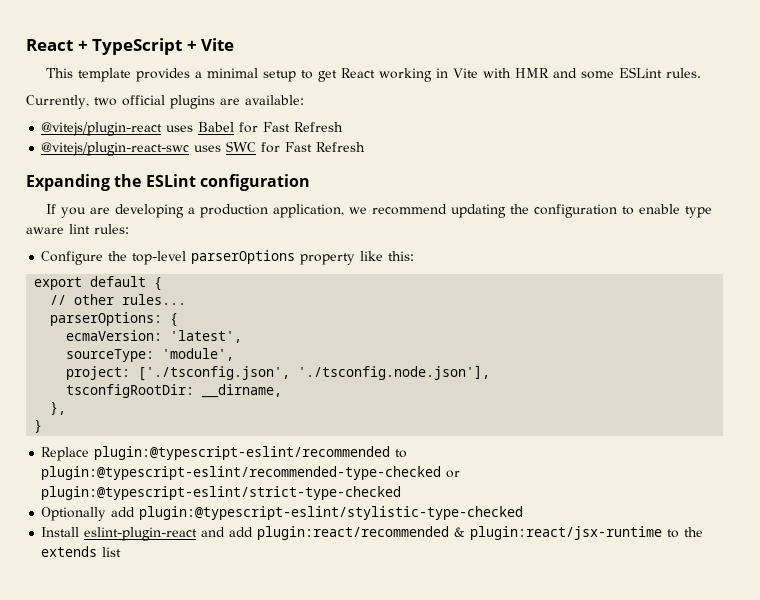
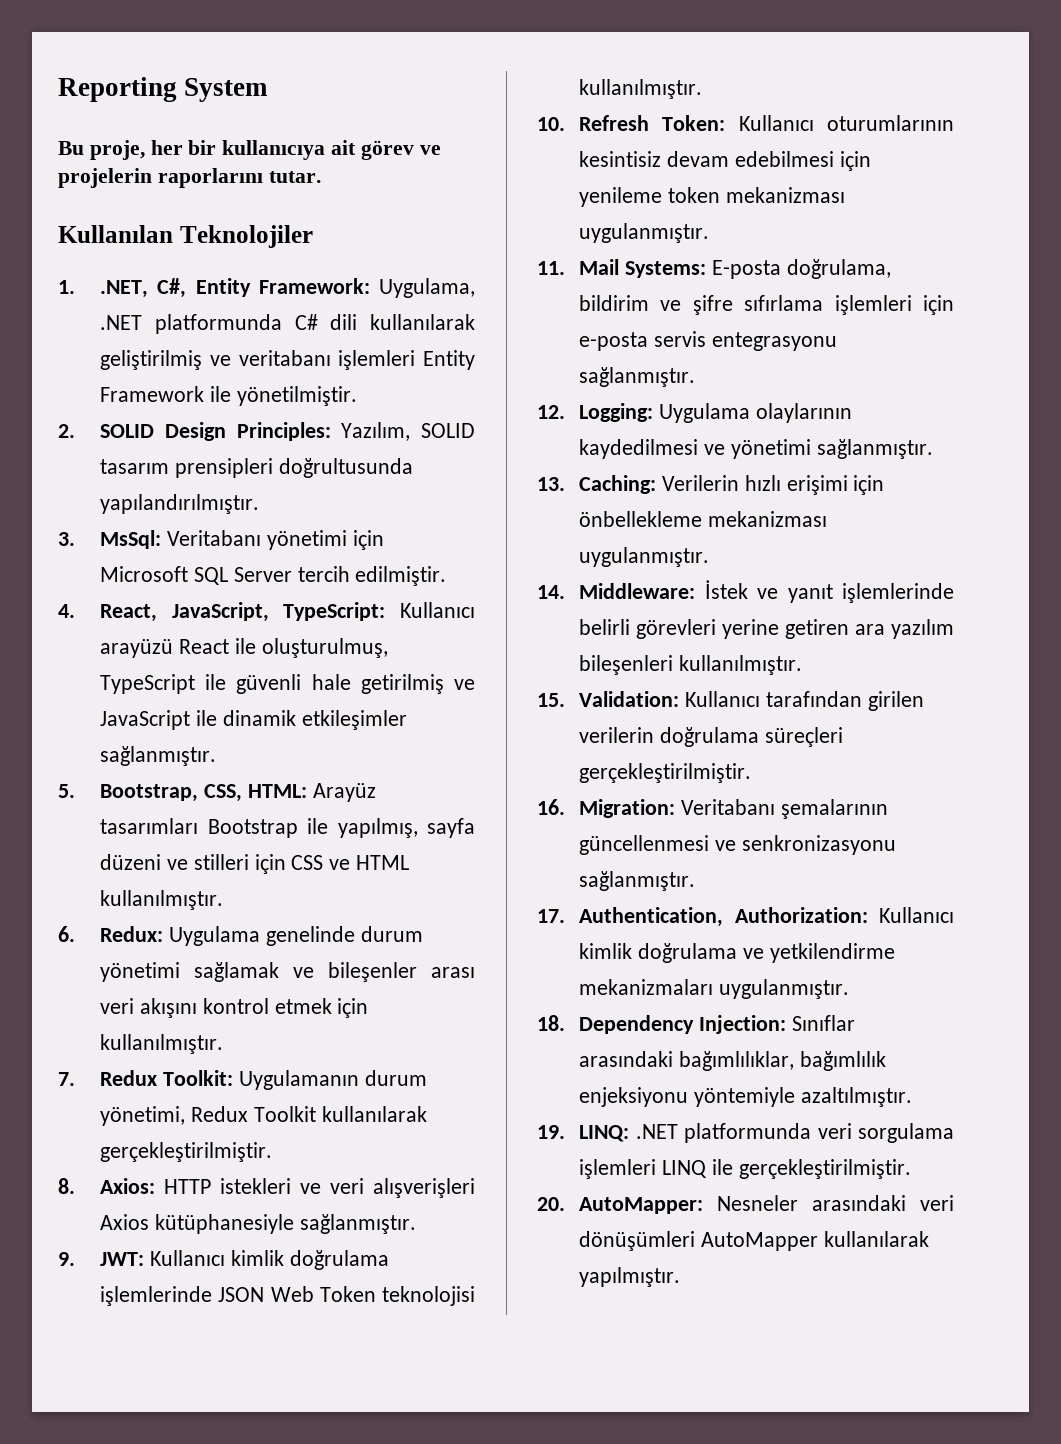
- React + TypeScript + Vite
- This template provides a minimal setup to get React working in Vite with HMR and some ESLint rules.
- Currently, two official plugins are available:
- @vitejs/plugin-react uses Babel for Fast Refresh
- @vitejs/plugin-react-swc uses SWC for Fast Refresh
- Expanding the ESLint configuration
- If you are developing a production application, we recommend updating the configuration to enable type aware lint rules:
- Configure the top-level parserOptions property like this:
- export default {
- // other rules...
- parserOptions: {
- ecmaVersion: 'latest',
- sourceType: 'module',
- project: ['./tsconfig.json', './tsconfig.node.json'],
- tsconfigRootDir: __dirname,
- },
- }
- Replace plugin:@typescript-eslint/recommended to plugin:@typescript-eslint/recommended-type-checked or plugin:@typescript-eslint/strict-type-checked
- Optionally add plugin:@typescript-eslint/stylistic-type-checked
- Install eslint-plugin-react and add plugin:react/recommended & plugin:react/jsx-runtime to the extends list
+ Reporting System
+ Bu proje, her bir kullanıcıya ait görev ve projelerin raporlarını tutar.
+ Kullanılan Teknolojiler
+ 1. .NET, C#, Entity Framework: Uygulama, .NET platformunda C# dili kullanılarak geliştirilmiş ve veritabanı işlemleri Entity Framework ile yönetilmiştir.
+ 2. SOLID Design Principles: Yazılım, SOLID tasarım prensipleri doğrultusunda yapılandırılmıştır.
+ 3. MsSql: Veritabanı yönetimi için Microsoft SQL Server tercih edilmiştir.
+ 4. React, JavaScript, TypeScript: Kullanıcı arayüzü React ile oluşturulmuş, TypeScript ile güvenli hale getirilmiş ve JavaScript ile dinamik etkileşimler sağlanmıştır.
+ 5. Bootstrap, CSS, HTML: Arayüz tasarımları Bootstrap ile yapılmış, sayfa düzeni ve stilleri için CSS ve HTML kullanılmıştır.
+ 6. Redux: Uygulama genelinde durum yönetimi sağlamak ve bileşenler arası veri akışını kontrol etmek için kullanılmıştır.
+ 7. Redux Toolkit: Uygulamanın durum yönetimi, Redux Toolkit kullanılarak gerçekleştirilmiştir.
+ 8. Axios: HTTP istekleri ve veri alışverişleri Axios kütüphanesiyle sağlanmıştır.
+ 9. JWT: Kullanıcı kimlik doğrulama işlemlerinde JSON Web Token teknolojisi kullanılmıştır.
+ 10. Refresh Token: Kullanıcı oturumlarının kesintisiz devam edebilmesi için yenileme token mekanizması uygulanmıştır.
+ 11. Mail Systems: E-posta doğrulama, bildirim ve şifre sıfırlama işlemleri için e-posta servis entegrasyonu sağlanmıştır.
+ 12. Logging: Uygulama olaylarının kaydedilmesi ve yönetimi sağlanmıştır.
+ 13. Caching: Verilerin hızlı erişimi için önbellekleme mekanizması uygulanmıştır.
+ 14. Middleware: İstek ve yanıt işlemlerinde belirli görevleri yerine getiren ara yazılım bileşenleri kullanılmıştır.
+ 15. Validation: Kullanıcı tarafından girilen verilerin doğrulama süreçleri gerçekleştirilmiştir.
+ 16. Migration: Veritabanı şemalarının güncellenmesi ve senkronizasyonu sağlanmıştır.
+ 17. Authentication, Authorization: Kullanıcı kimlik doğrulama ve yetkilendirme mekanizmaları uygulanmıştır.
+ 18. Dependency Injection: Sınıflar arasındaki bağımlılıklar, bağımlılık enjeksiyonu yöntemiyle azaltılmıştır.
+ 19. LINQ: .NET platformunda veri sorgulama işlemleri LINQ ile gerçekleştirilmiştir.
+ 20. AutoMapper: Nesneler arasındaki veri dönüşümleri AutoMapper kullanılarak yapılmıştır.

